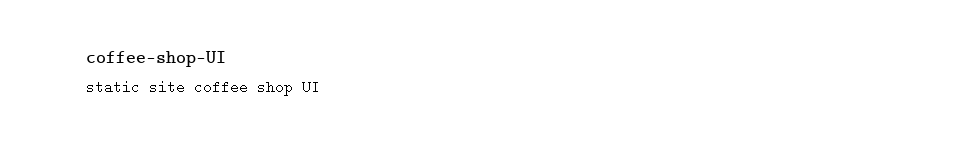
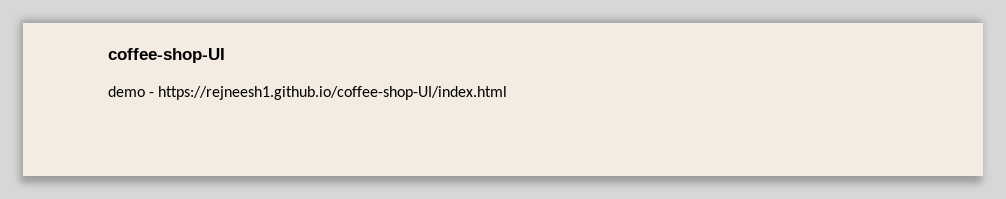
- static site coffee shop UI
+ demo - https://rejneesh1.github.io/coffee-shop-UI/index.html

